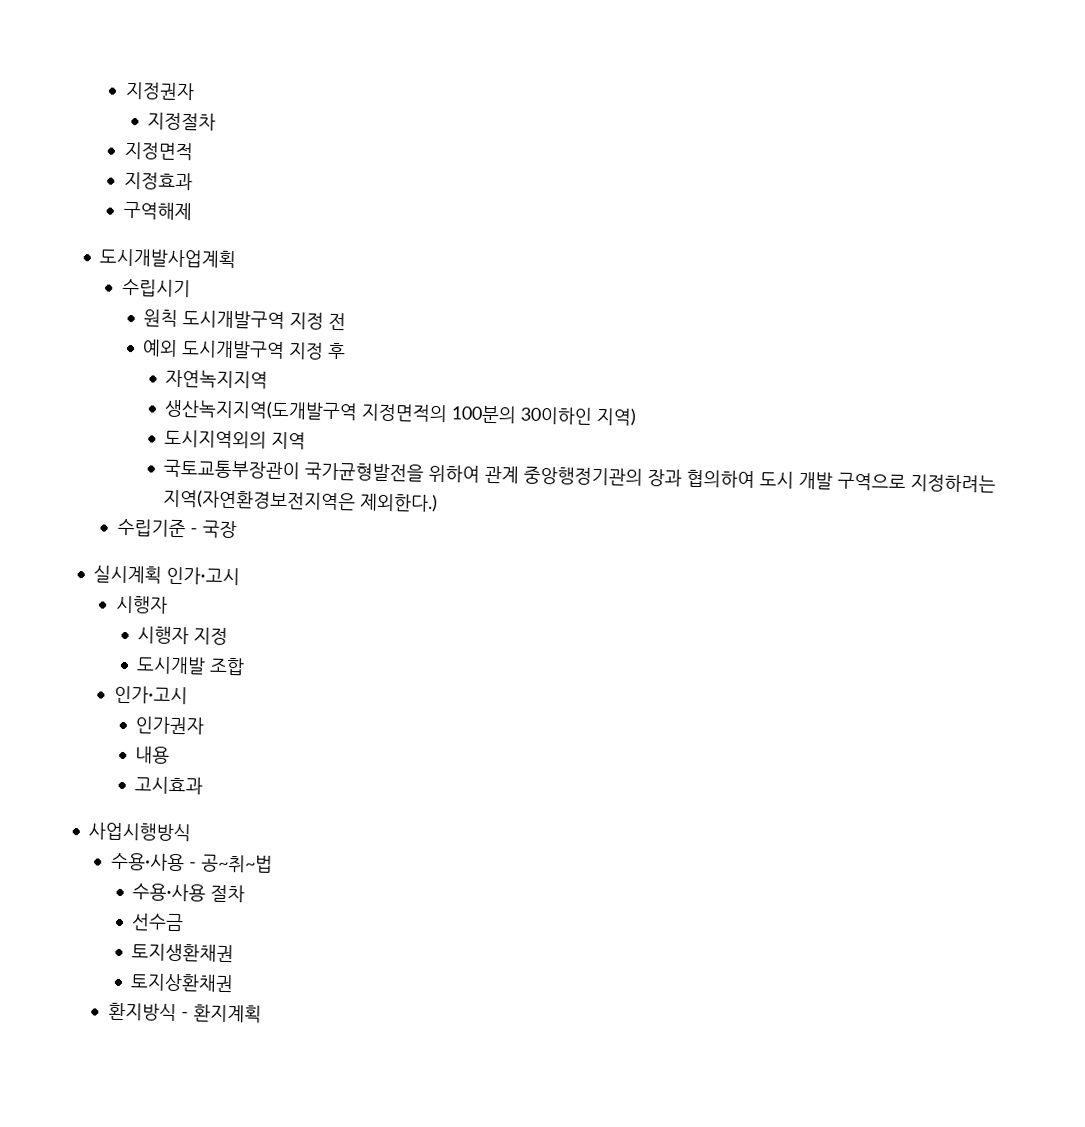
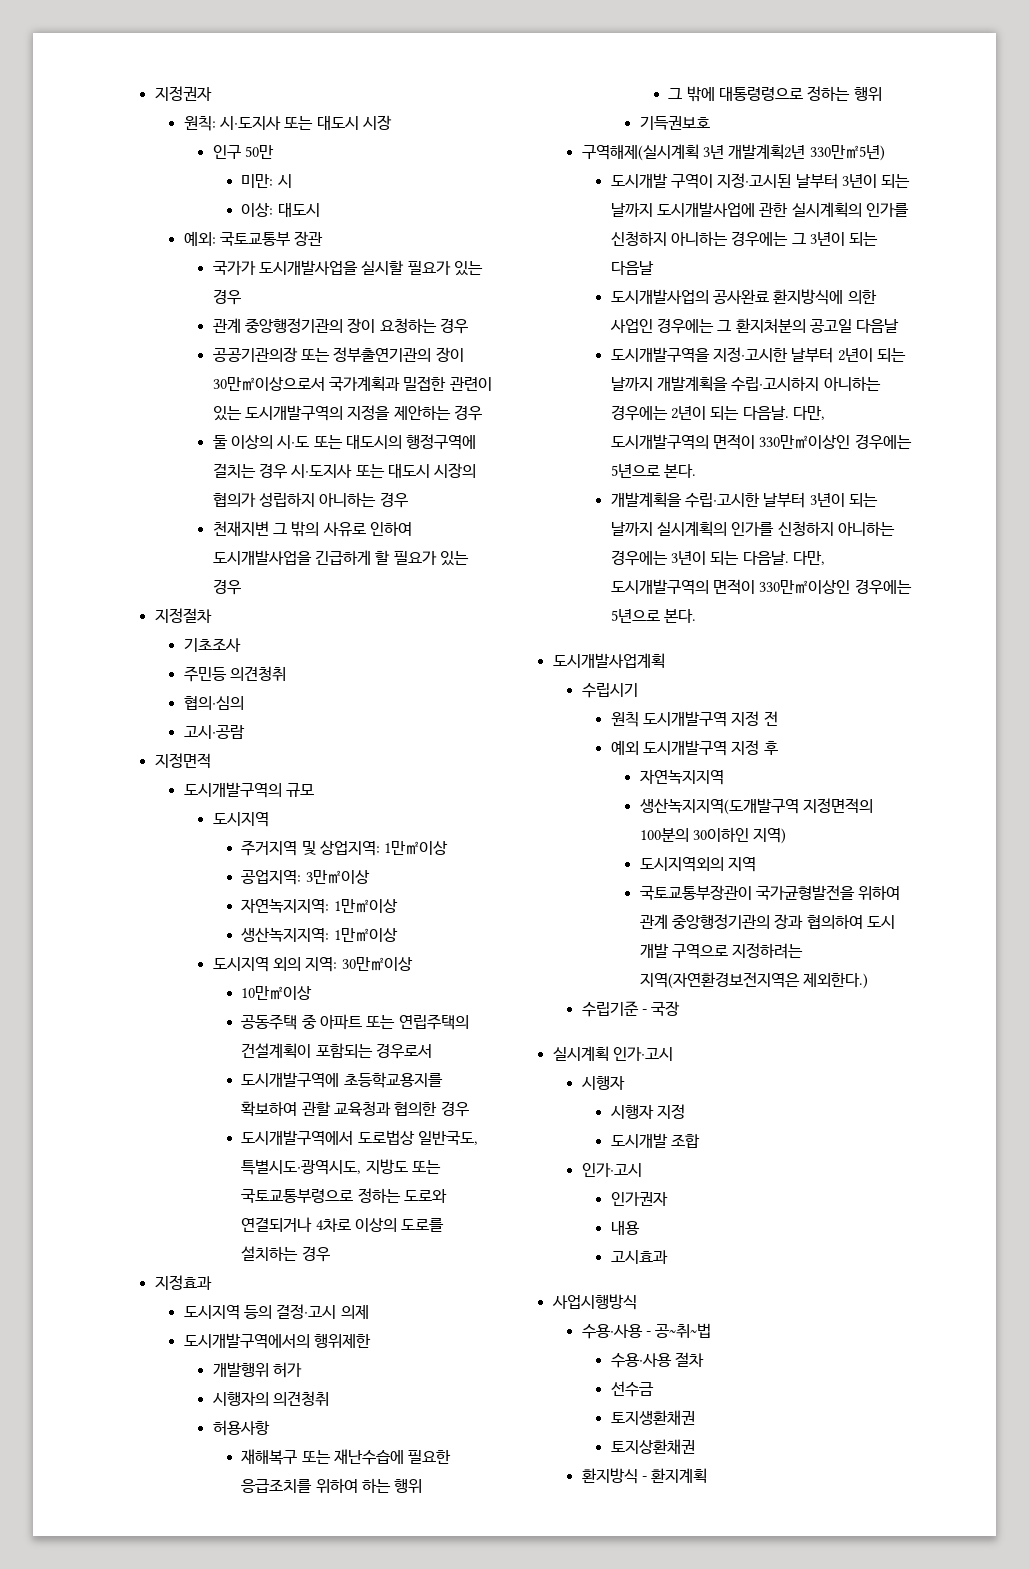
+ 원칙: 시·도지사 또는 대도시 시장
+ 인구 50만
+ 미만: 시
+ 이상: 대도시
+ 예외: 국토교통부 장관
+ 국가가 도시개발사업을 실시할 필요가 있는 경우
+ 관계 중앙행정기관의 장이 요청하는 경우
+ 공공기관의장 또는 정부출연기관의 장이 30만㎡이상으로서 국가계획과 밀접한 관련이 있는 도시개발구역의 지정을 제안하는 경우
+ 둘 이상의 시·도 또는 대도시의 행정구역에 걸치는 경우 시·도지사 또는 대도시 시장의 협의가 성립하지 아니하는 경우
+ 천재지변 그 밖의 사유로 인하여 도시개발사업을 긴급하게 할 필요가 있는 경우
  지정절차
+ 기초조사
+ 주민등 의견청취
+ 협의·심의
+ 고시·공람
  지정면적
+ 도시개발구역의 규모
+ 도시지역
+ 주거지역 및 상업지역: 1만㎡이상
+ 공업지역: 3만㎡이상
+ 자연녹지지역: 1만㎡이상
+ 생산녹지지역: 1만㎡이상
+ 도시지역 외의 지역: 30만㎡이상
+ 10만㎡이상
+ 공동주택 중 아파트 또는 연립주택의 건설계획이 포함되는 경우로서
+ 도시개발구역에 초등학교용지를 확보하여 관할 교육청과 협의한 경우
+ 도시개발구역에서 도로법상 일반국도, 특별시도·광역시도, 지방도 또는 국토교통부령으로 정하는 도로와 연결되거나 4차로 이상의 도로를 설치하는 경우
  지정효과
- 구역해제
+ 도시지역 등의 결정·고시 의제
+ 도시개발구역에서의 행위제한
+ 개발행위 허가
+ 시행자의 의견청취
+ 허용사항
+ 재해복구 또는 재난수습에 필요한 응급조치를 위하여 하는 행위
+ 그 밖에 대통령령으로 정하는 행위
+ 기득권보호
+ 구역해제(실시계획 3년 개발계획2년 330만㎡5년)
+ 도시개발 구역이 지정·고시된 날부터 3년이 되는 날까지 도시개발사업에 관한 실시계획의 인가를 신청하지 아니하는 경우에는 그 3년이 되는 다음날
+ 도시개발사업의 공사완료 환지방식에 의한 사업인 경우에는 그 환지처분의 공고일 다음날
+ 도시개발구역을 지정·고시한 날부터 2년이 되는 날까지 개발계획을 수립·고시하지 아니하는 경우에는 2년이 되는 다음날. 다만, 도시개발구역의 면적이 330만㎡이상인 경우에는 5년으로 본다.
+ 개발계획을 수립·고시한 날부터 3년이 되는 날까지 실시계획의 인가를 신청하지 아니하는 경우에는 3년이 되는 다음날. 다만, 도시개발구역의 면적이 330만㎡이상인 경우에는 5년으로 본다.

